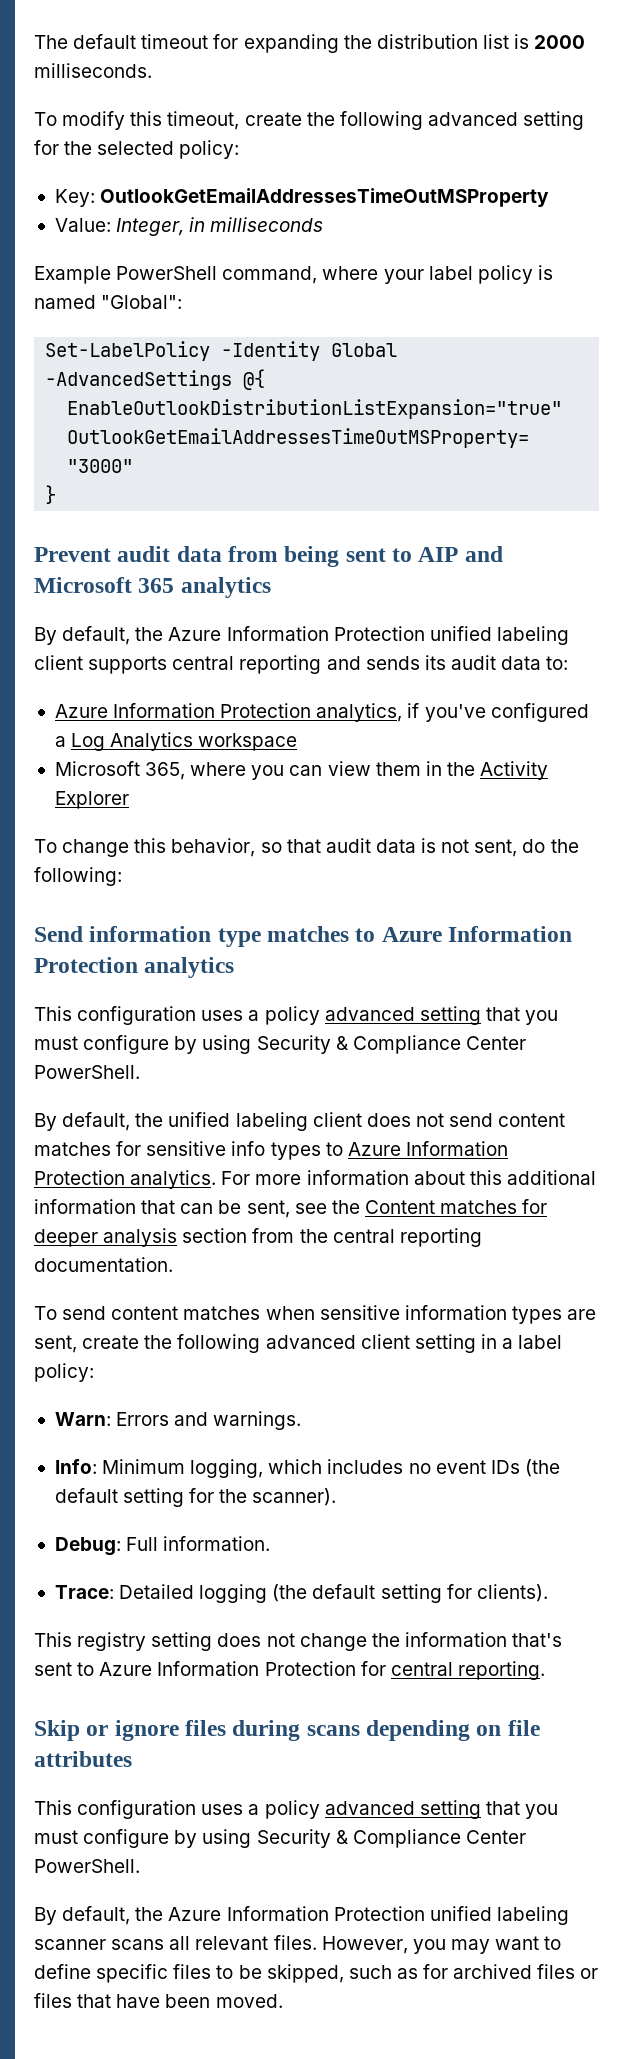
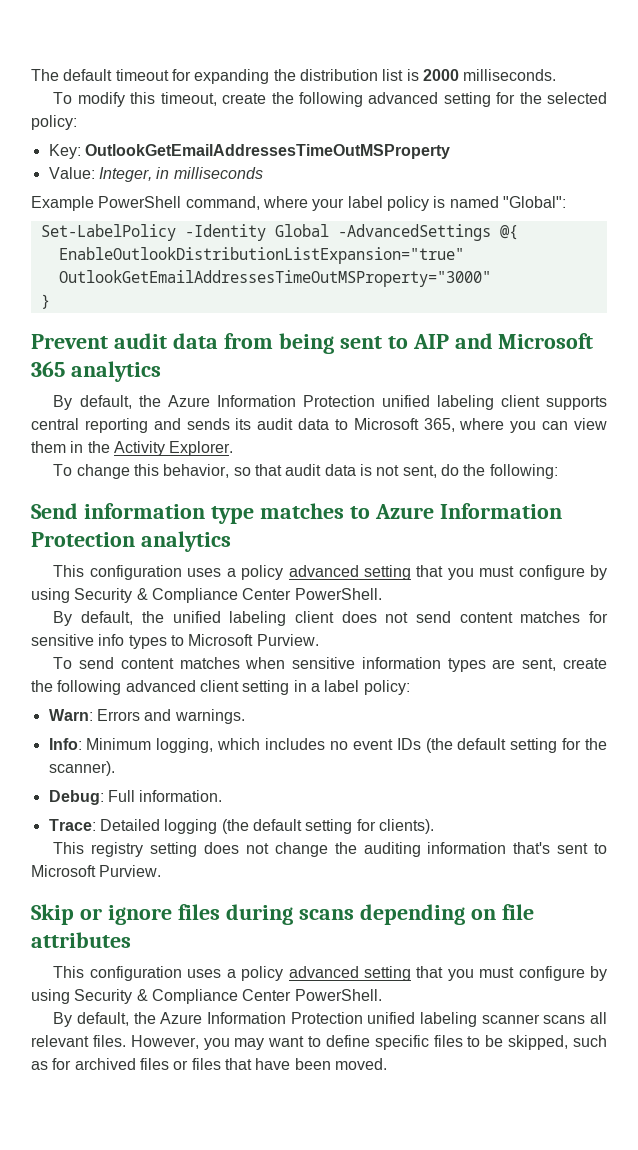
- By default, the Azure Information Protection unified labeling client supports central reporting and sends its audit data to:
- Azure Information Protection analytics, if you've configured a Log Analytics workspace
- Microsoft 365, where you can view them in the Activity Explorer
+ By default, the Azure Information Protection unified labeling client supports central reporting and sends its audit data to Microsoft 365, where you can view them in the Activity Explorer.
- By default, the unified labeling client does not send content matches for sensitive info types to Azure Information Protection analytics. For more information about this additional information that can be sent, see the Content matches for deeper analysis section from the central reporting documentation.
+ By default, the unified labeling client does not send content matches for sensitive info types to Microsoft Purview.
- This registry setting does not change the information that's sent to Azure Information Protection for central reporting.
+ This registry setting does not change the auditing information that's sent to Microsoft Purview.

